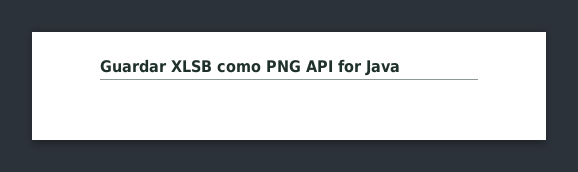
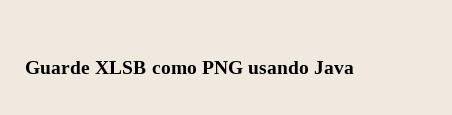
- Guardar XLSB como PNG API for Java
+ Guarde XLSB como PNG usando Java

